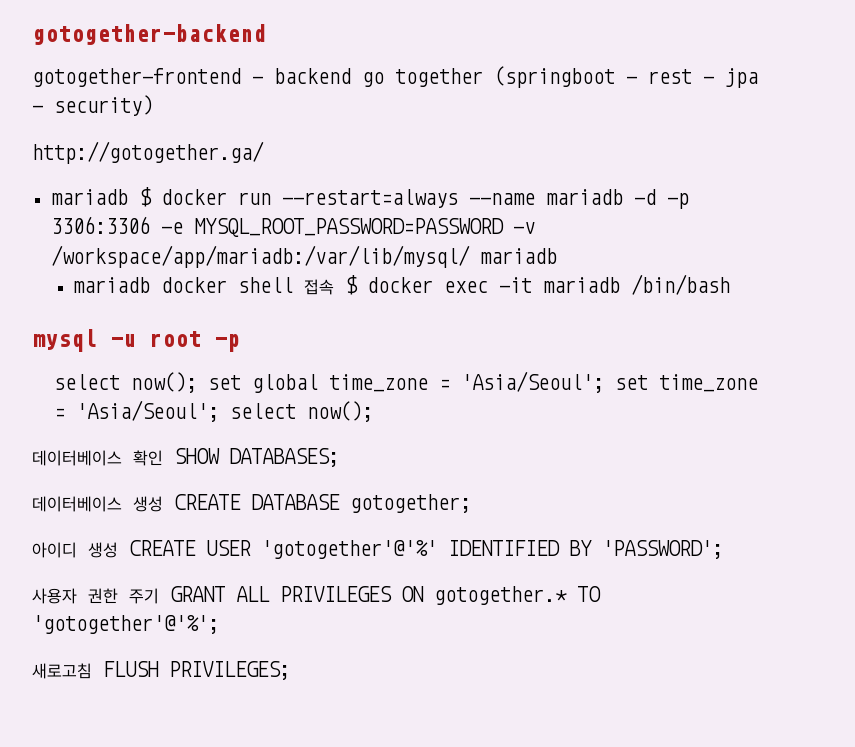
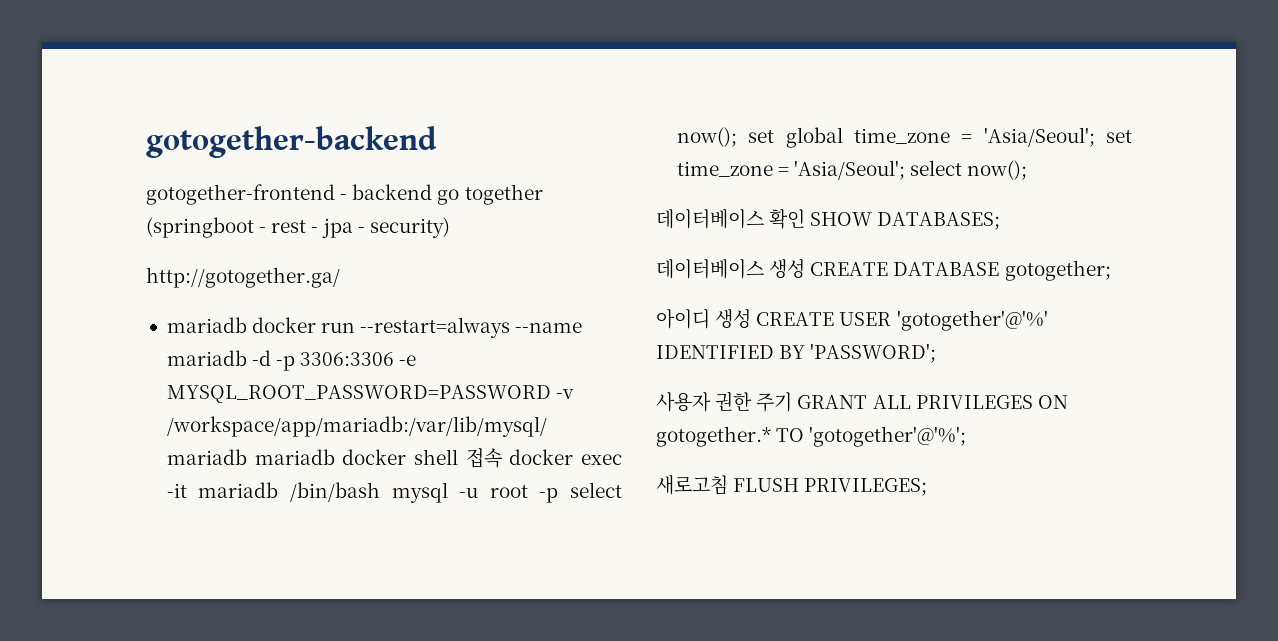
- mariadb $ docker run --restart=always --name mariadb -d -p 3306:3306 -e MYSQL_ROOT_PASSWORD=PASSWORD -v /workspace/app/mariadb:/var/lib/mysql/ mariadb
- mariadb docker shell 접속 $ docker exec -it mariadb /bin/bash
- mysql -u root -p
- select now(); set global time_zone = 'Asia/Seoul'; set time_zone = 'Asia/Seoul'; select now();
+ mariadb docker run --restart=always --name mariadb -d -p 3306:3306 -e MYSQL_ROOT_PASSWORD=PASSWORD -v /workspace/app/mariadb:/var/lib/mysql/ mariadb mariadb docker shell 접속 docker exec -it mariadb /bin/bash mysql -u root -p select now(); set global time_zone = 'Asia/Seoul'; set time_zone = 'Asia/Seoul'; select now();

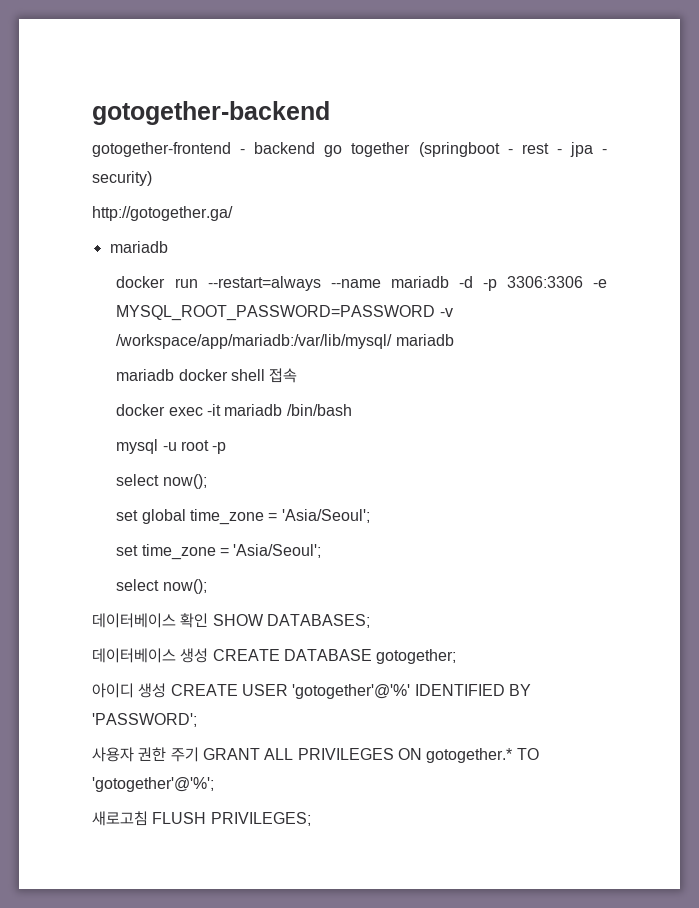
  http://gotogether.ga/
- mariadb docker run --restart=always --name mariadb -d -p 3306:3306 -e MYSQL_ROOT_PASSWORD=PASSWORD -v /workspace/app/mariadb:/var/lib/mysql/ mariadb mariadb docker shell 접속 docker exec -it mariadb /bin/bash mysql -u root -p select now(); set global time_zone = 'Asia/Seoul'; set time_zone = 'Asia/Seoul'; select now();
+ mariadb
+ docker run --restart=always --name mariadb -d -p 3306:3306 -e MYSQL_ROOT_PASSWORD=PASSWORD -v /workspace/app/mariadb:/var/lib/mysql/ mariadb
+ mariadb docker shell 접속
+ docker exec -it mariadb /bin/bash
+ mysql -u root -p
+ select now();
+ set global time_zone = 'Asia/Seoul';
+ set time_zone = 'Asia/Seoul';
+ select now();

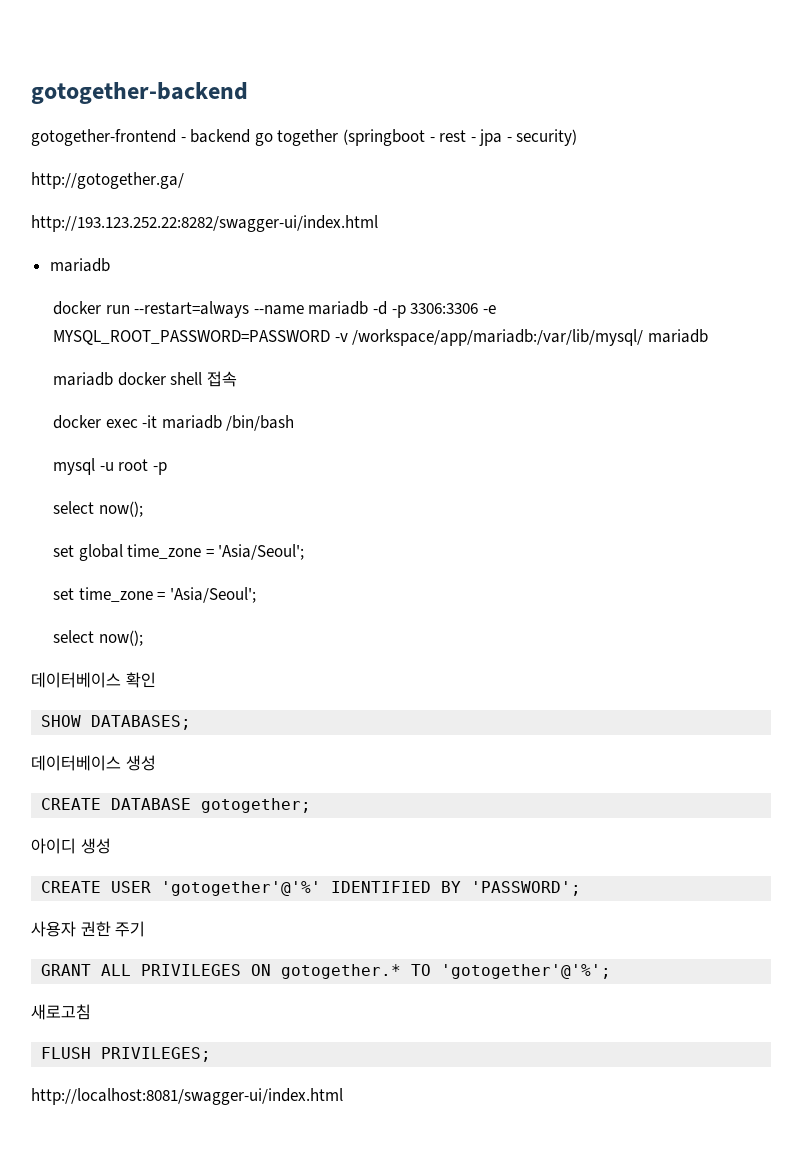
+ http://193.123.252.22:8282/swagger-ui/index.html
- 데이터베이스 확인 SHOW DATABASES;
+ 데이터베이스 확인
+ SHOW DATABASES;
- 데이터베이스 생성 CREATE DATABASE gotogether;
+ 데이터베이스 생성
+ CREATE DATABASE gotogether;
- 아이디 생성 CREATE USER 'gotogether'@'%' IDENTIFIED BY 'PASSWORD';
+ 아이디 생성
+ CREATE USER 'gotogether'@'%' IDENTIFIED BY 'PASSWORD';
- 사용자 권한 주기 GRANT ALL PRIVILEGES ON gotogether.* TO 'gotogether'@'%';
+ 사용자 권한 주기
+ GRANT ALL PRIVILEGES ON gotogether.* TO 'gotogether'@'%';
- 새로고침 FLUSH PRIVILEGES;
+ 새로고침
+ FLUSH PRIVILEGES;
+ http://localhost:8081/swagger-ui/index.html

